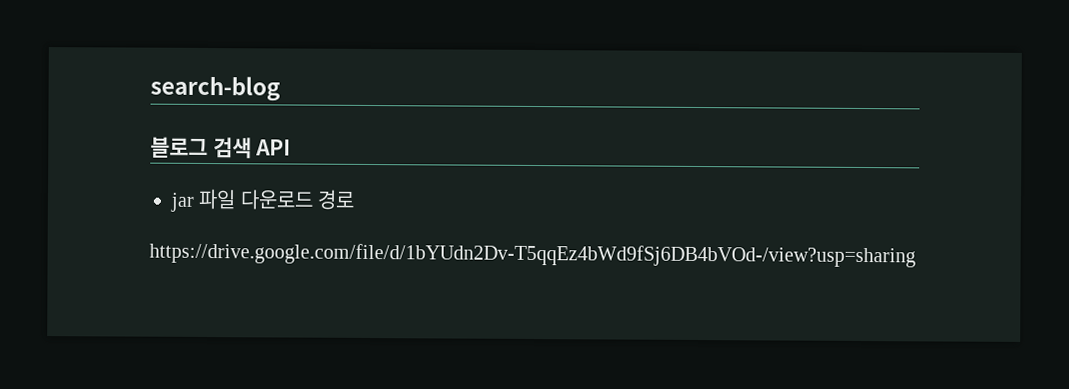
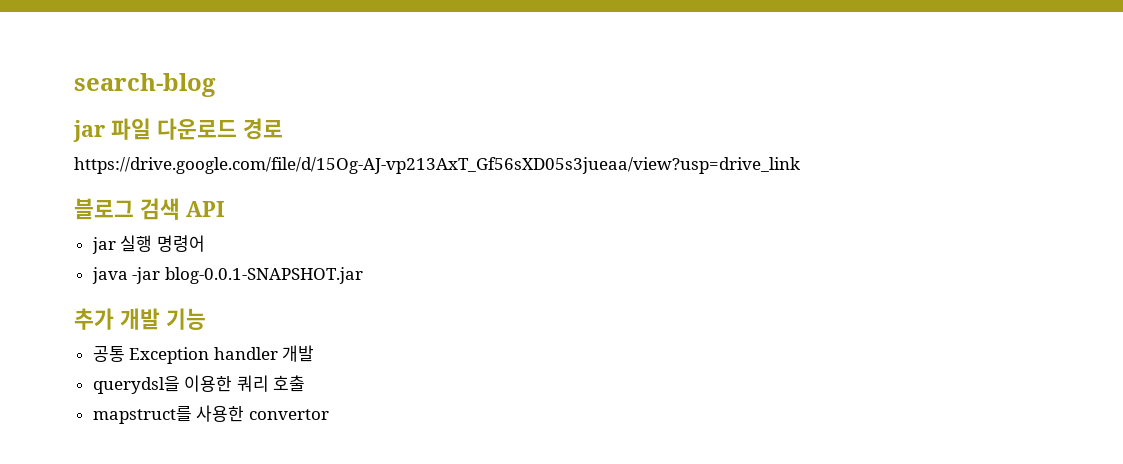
+ jar 파일 다운로드 경로
+ https://drive.google.com/file/d/15Og-AJ-vp213AxT_Gf56sXD05s3jueaa/view?usp=drive_link
- jar 파일 다운로드 경로
- https://drive.google.com/file/d/1bYUdn2Dv-T5qqEz4bWd9fSj6DB4bVOd-/view?usp=sharing
+ jar 실행 명령어
+ java -jar blog-0.0.1-SNAPSHOT.jar
+ 추가 개발 기능
+ 공통 Exception handler 개발
+ querydsl을 이용한 쿼리 호출
+ mapstruct를 사용한 convertor

